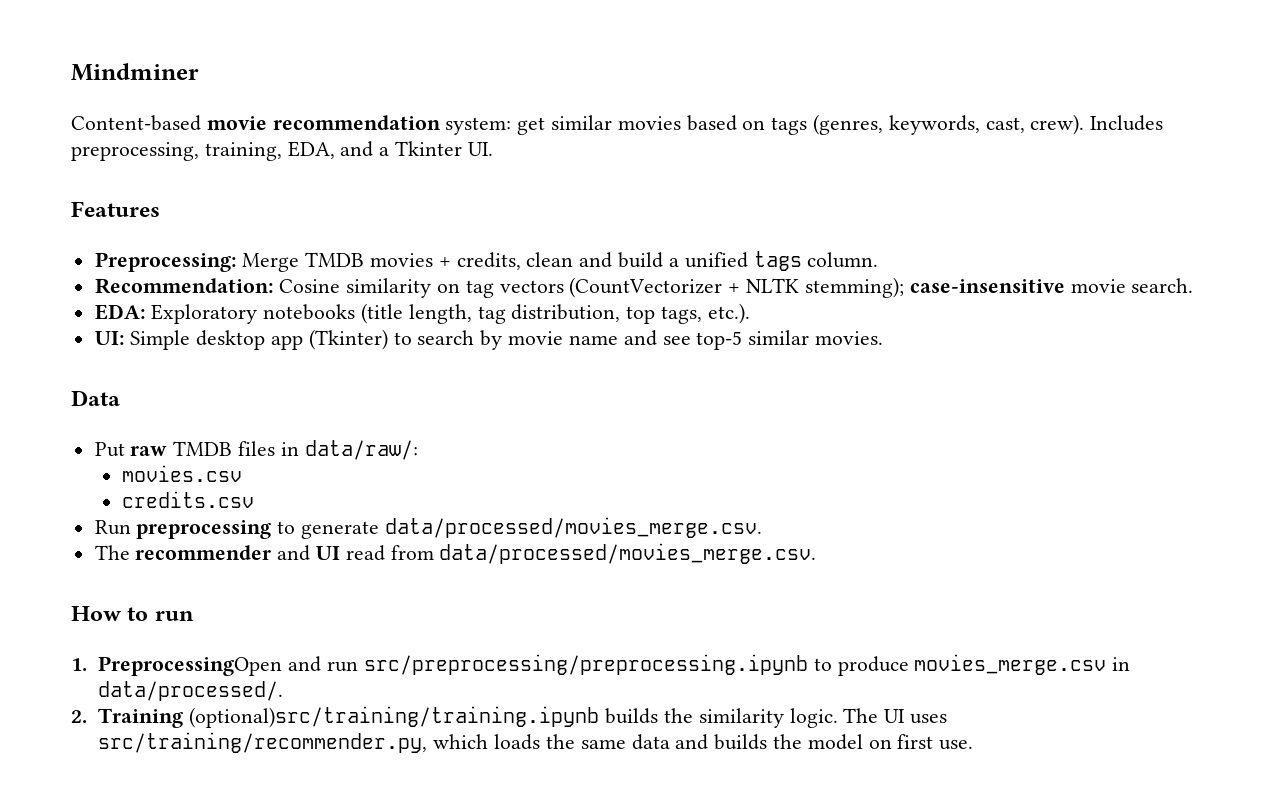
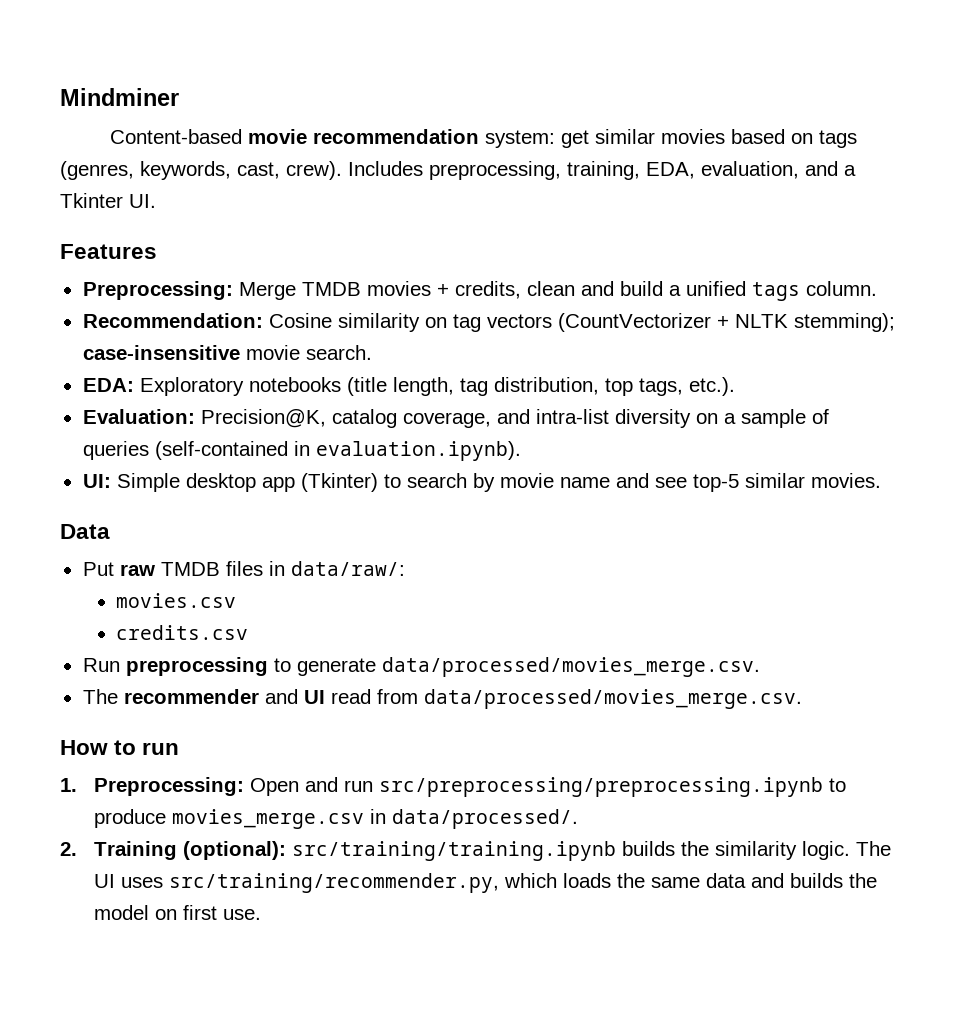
- Includes preprocessing, training, EDA, and a Tkinter UI.
+ Includes preprocessing, training, EDA, evaluation, and a Tkinter UI.
+ Evaluation: Precision@K, catalog coverage, and intra-list diversity on a sample of queries (self-contained in evaluation.ipynb).
- 1. PreprocessingOpen and run src/preprocessing/preprocessing.ipynb to produce movies_merge.csv in data/processed/.
+ 1. Preprocessing: Open and run src/preprocessing/preprocessing.ipynb to produce movies_merge.csv in data/processed/.
- 2. Training (optional)src/training/training.ipynb builds the similarity logic.
+ 2. Training (optional): src/training/training.ipynb builds the similarity logic.

